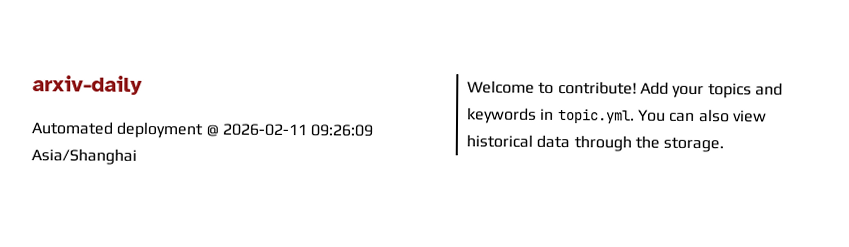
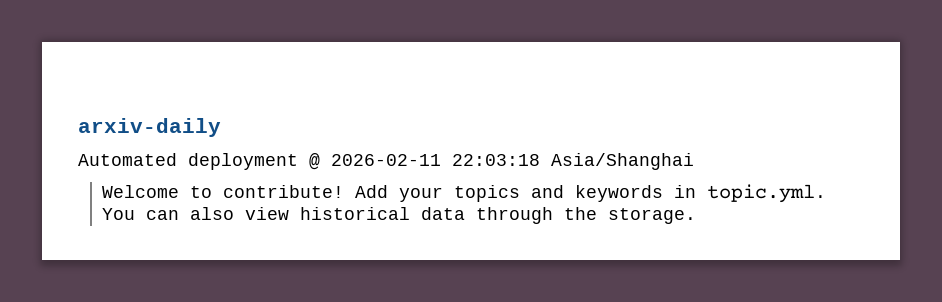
- Automated deployment @ 2026-02-11 09:26:09 Asia/Shanghai
+ Automated deployment @ 2026-02-11 22:03:18 Asia/Shanghai

